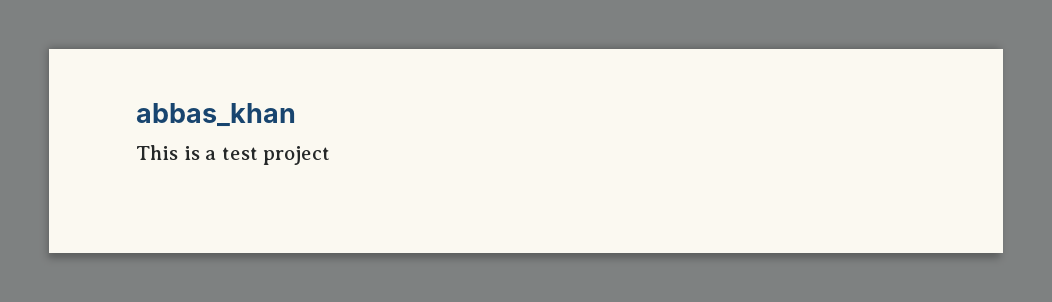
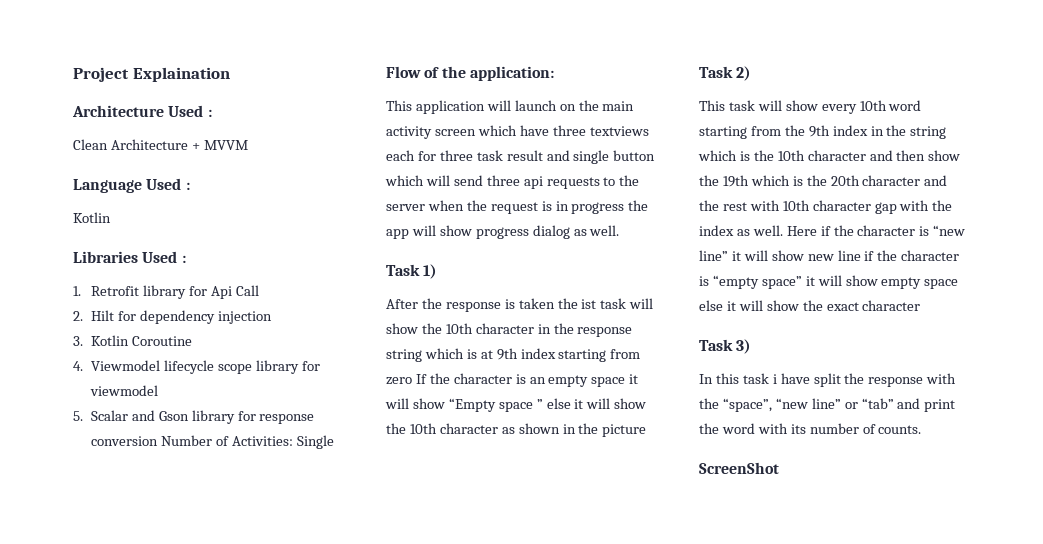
- abbas_khan
- This is a test project
+ Project Explaination
+ Architecture Used :
+ Clean Architecture + MVVM
+ Language Used :
+ Kotlin
+ Libraries Used :
+ 1. Retrofit library for Api Call
+ 2. Hilt for dependency injection
+ 3. Kotlin Coroutine
+ 4. Viewmodel lifecycle scope library for viewmodel
+ 5. Scalar and Gson library for response conversion Number of Activities: Single
+ Flow of the application:
+ This application will launch on the main activity screen which have three textviews each for three task result and single button which will send three api requests to the server when the request is in progress the app will show progress dialog as well.
+ Task 1)
+ After the response is taken the ist task will show the 10th character in the response string which is at 9th index starting from zero If the character is an empty space it will show “Empty space ” else it will show the 10th character as shown in the picture
+ Task 2)
+ This task will show every 10th word starting from the 9th index in the string which is the 10th character and then show the 19th which is the 20th character and the rest with 10th character gap with the index as well. Here if the character is “new line” it will show new line if the character is “empty space” it will show empty space else it will show the exact character
+ Task 3)
+ In this task i have split the response with the “space”, “new line” or “tab” and print the word with its number of counts.
+ ScreenShot

